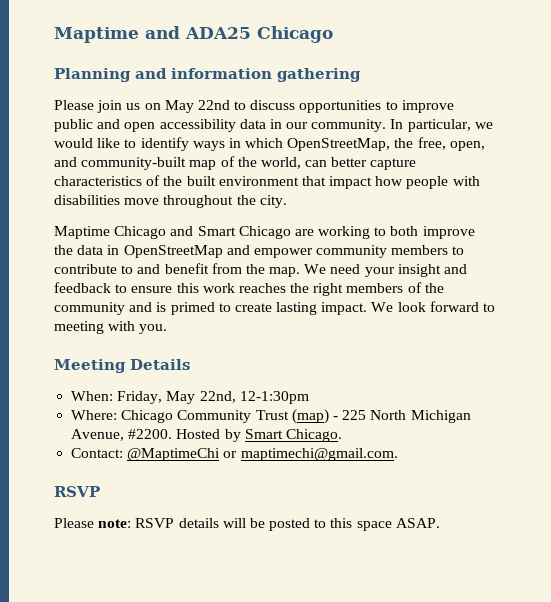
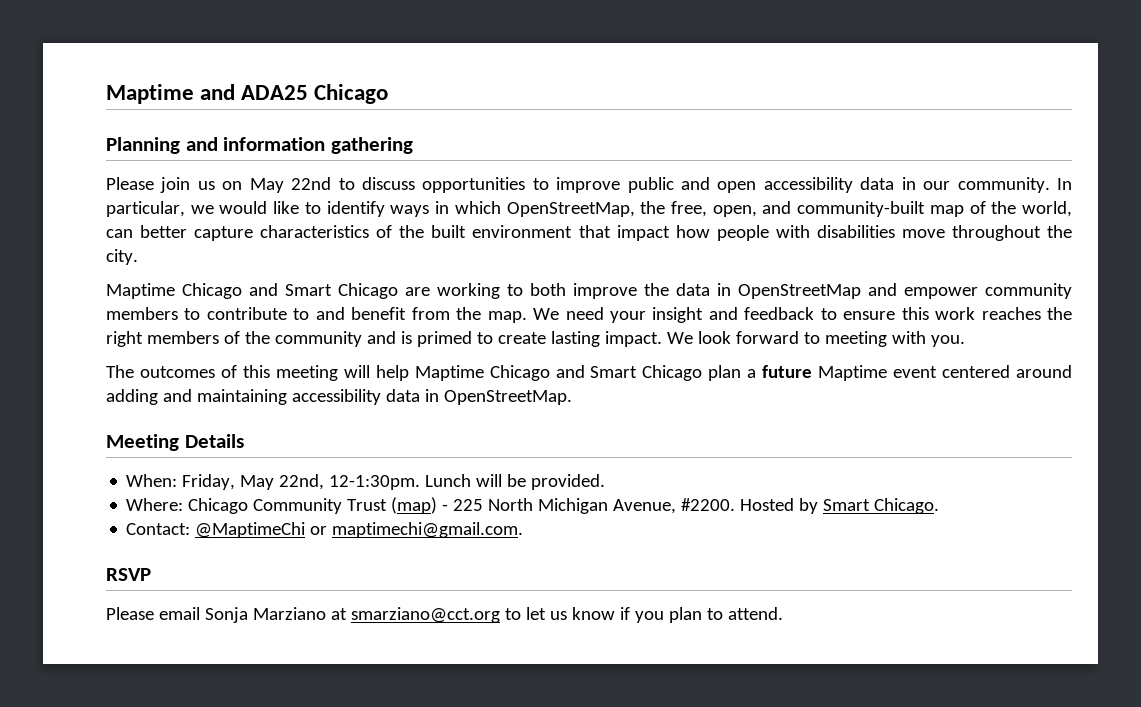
+ The outcomes of this meeting will help Maptime Chicago and Smart Chicago plan a future Maptime event centered around adding and maintaining accessibility data in OpenStreetMap.
- When: Friday, May 22nd, 12-1:30pm
+ When: Friday, May 22nd, 12-1:30pm. Lunch will be provided.
- Please note: RSVP details will be posted to this space ASAP.
+ Please email Sonja Marziano at smarziano@cct.org to let us know if you plan to attend.

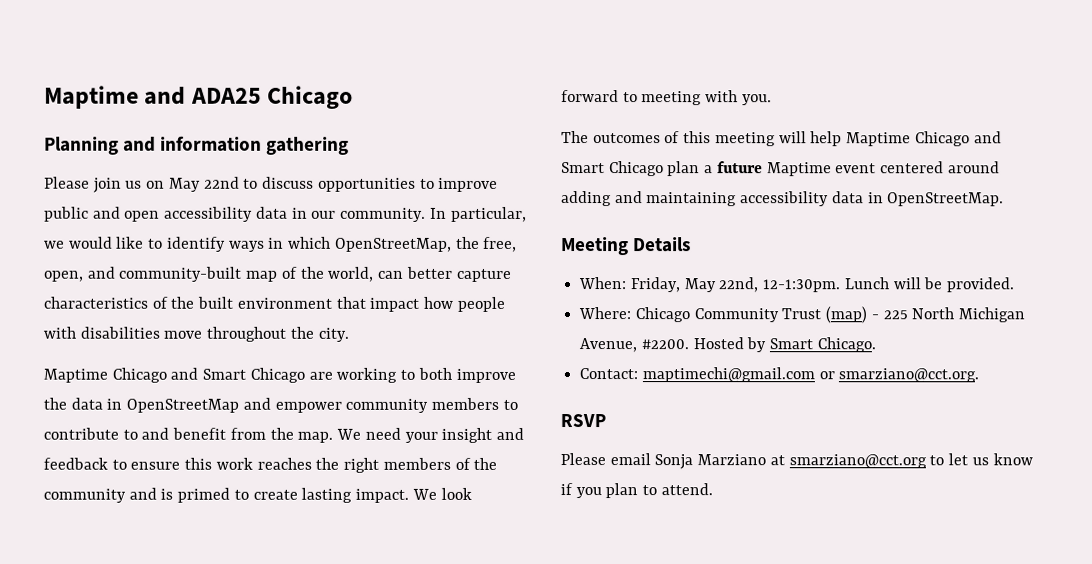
- Contact: @MaptimeChi or maptimechi@gmail.com.
+ Contact: maptimechi@gmail.com or smarziano@cct.org.

